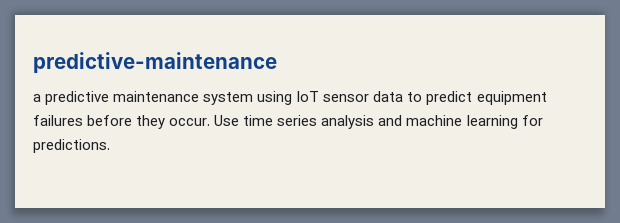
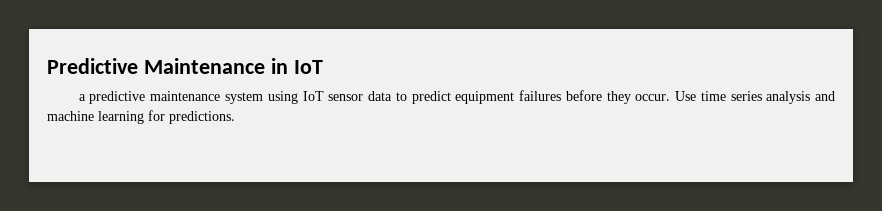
- predictive-maintenance
+ Predictive Maintenance in IoT

